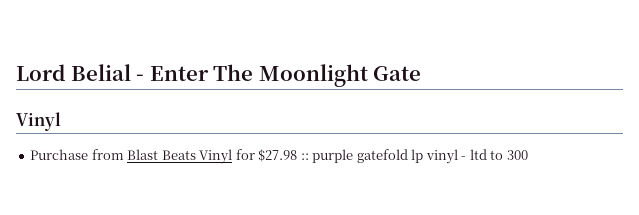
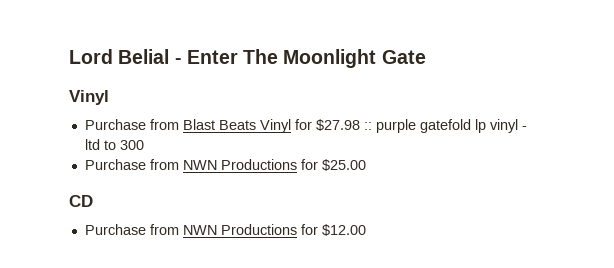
+ Purchase from NWN Productions for $25.00
+ CD
+ Purchase from NWN Productions for $12.00

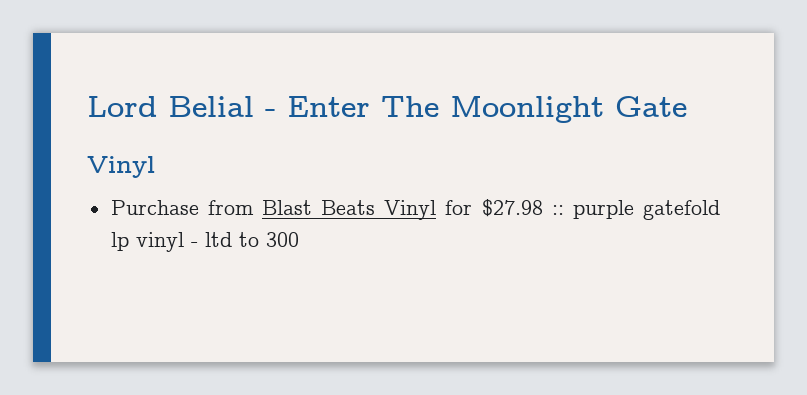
- Purchase from NWN Productions for $25.00
- CD
- Purchase from NWN Productions for $12.00

